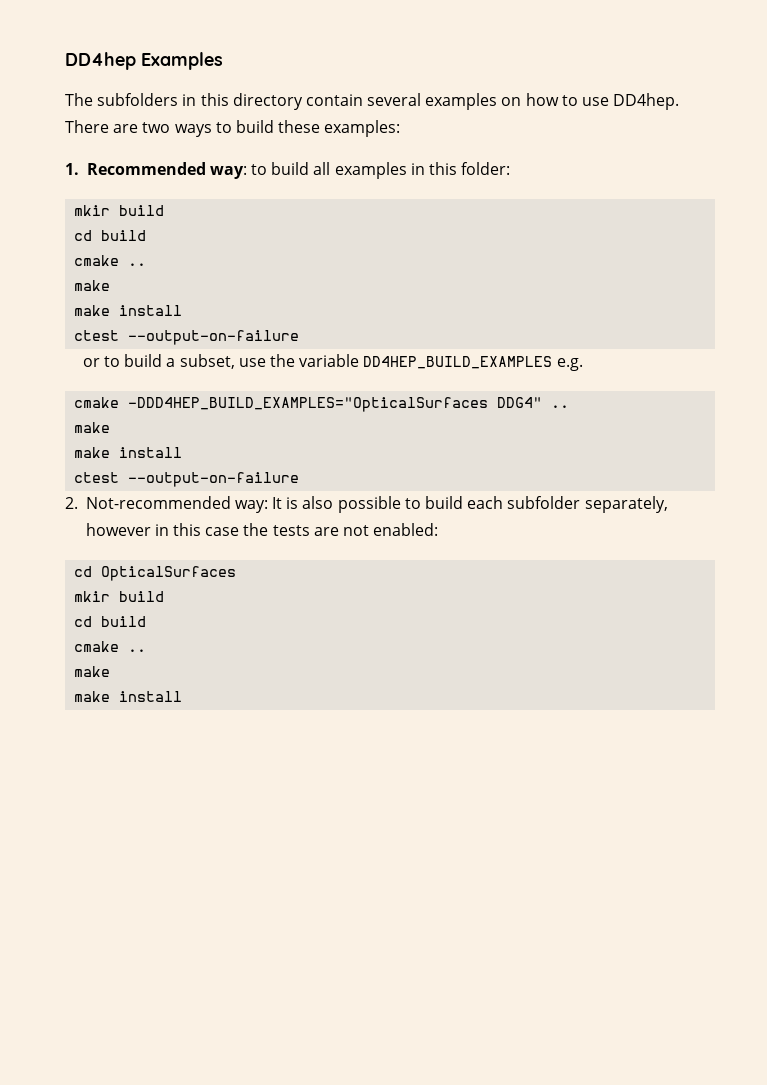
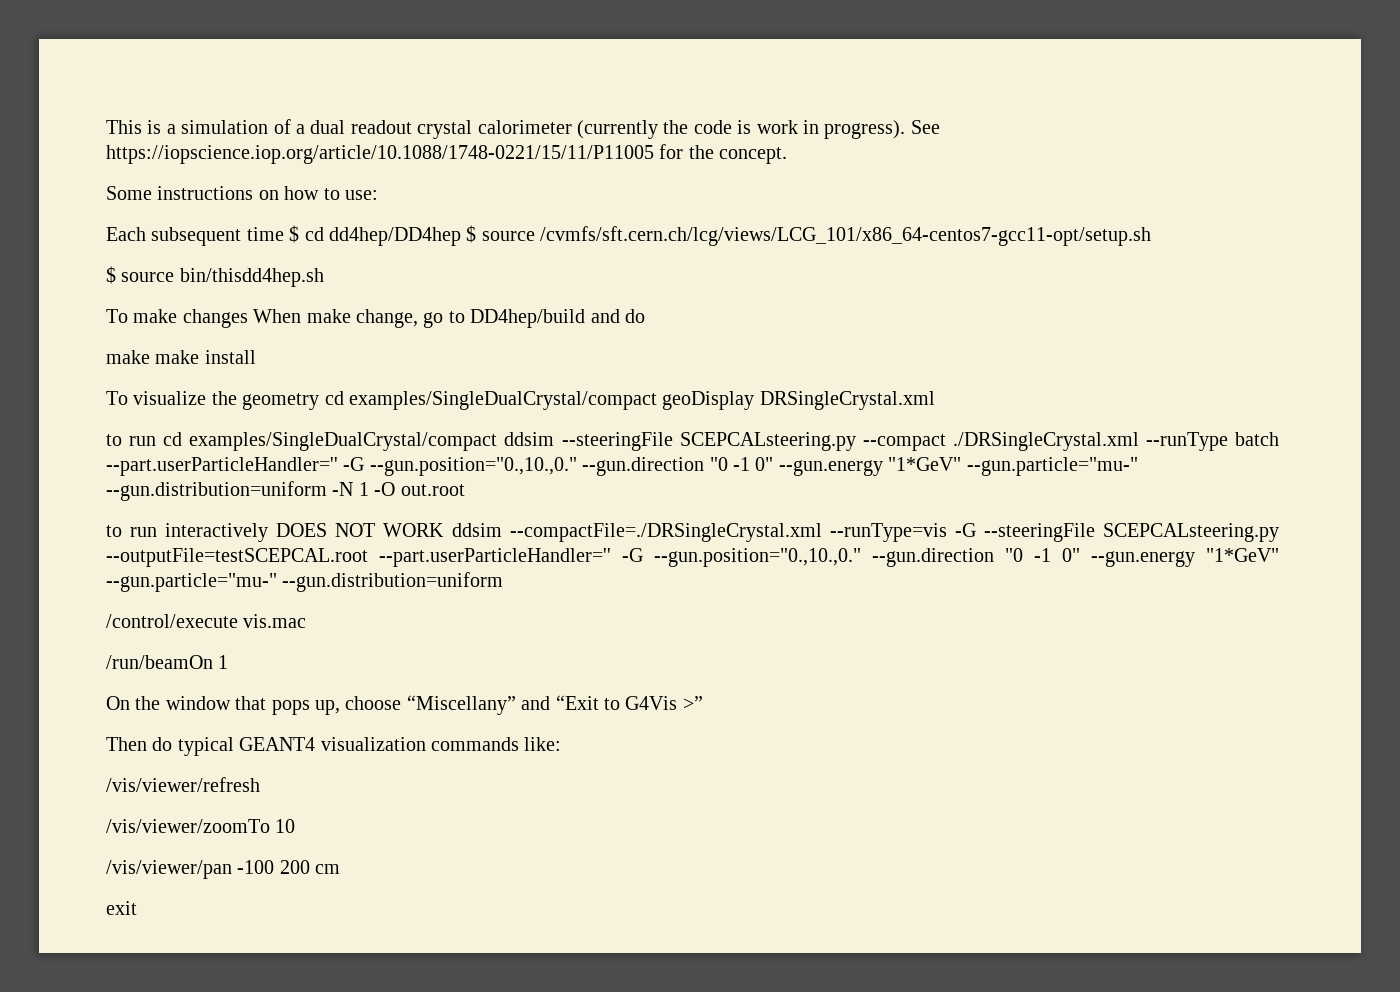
- DD4hep Examples
- The subfolders in this directory contain several examples on how to use DD4hep. There are two ways to build these examples:
- 1. Recommended way: to build all examples in this folder:
- mkir build
- cd build
- cmake ..
- make
- make install
- ctest --output-on-failure
- or to build a subset, use the variable DD4HEP_BUILD_EXAMPLES e.g.
- cmake -DDD4HEP_BUILD_EXAMPLES="OpticalSurfaces DDG4" ..
- make
- make install
- ctest --output-on-failure
- 2. Not-recommended way: It is also possible to build each subfolder separately, however in this case the tests are not enabled:
- cd OpticalSurfaces
- mkir build
- cd build
- cmake ..
- make
- make install
+ This is a simulation of a dual readout crystal calorimeter (currently the code is work in progress). See https://iopscience.iop.org/article/10.1088/1748-0221/15/11/P11005 for the concept.
+ Some instructions on how to use:
+ Each subsequent time $ cd dd4hep/DD4hep $ source /cvmfs/sft.cern.ch/lcg/views/LCG_101/x86_64-centos7-gcc11-opt/setup.sh
+ $ source bin/thisdd4hep.sh
+ To make changes When make change, go to DD4hep/build and do
+ make make install
+ To visualize the geometry cd examples/SingleDualCrystal/compact geoDisplay DRSingleCrystal.xml
+ to run cd examples/SingleDualCrystal/compact ddsim --steeringFile SCEPCALsteering.py --compact ./DRSingleCrystal.xml --runType batch --part.userParticleHandler='' -G --gun.position="0.,10.,0." --gun.direction "0 -1 0" --gun.energy "1*GeV" --gun.particle="mu-" --gun.distribution=uniform -N 1 -O out.root
+ to run interactively DOES NOT WORK ddsim --compactFile=./DRSingleCrystal.xml --runType=vis -G --steeringFile SCEPCALsteering.py --outputFile=testSCEPCAL.root --part.userParticleHandler='' -G --gun.position="0.,10.,0." --gun.direction "0 -1 0" --gun.energy "1*GeV" --gun.particle="mu-" --gun.distribution=uniform
+ /control/execute vis.mac
+ /run/beamOn 1
+ On the window that pops up, choose “Miscellany” and “Exit to G4Vis >”
+ Then do typical GEANT4 visualization commands like:
+ /vis/viewer/refresh
+ /vis/viewer/zoomTo 10
+ /vis/viewer/pan -100 200 cm
+ exit

